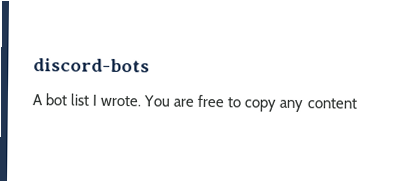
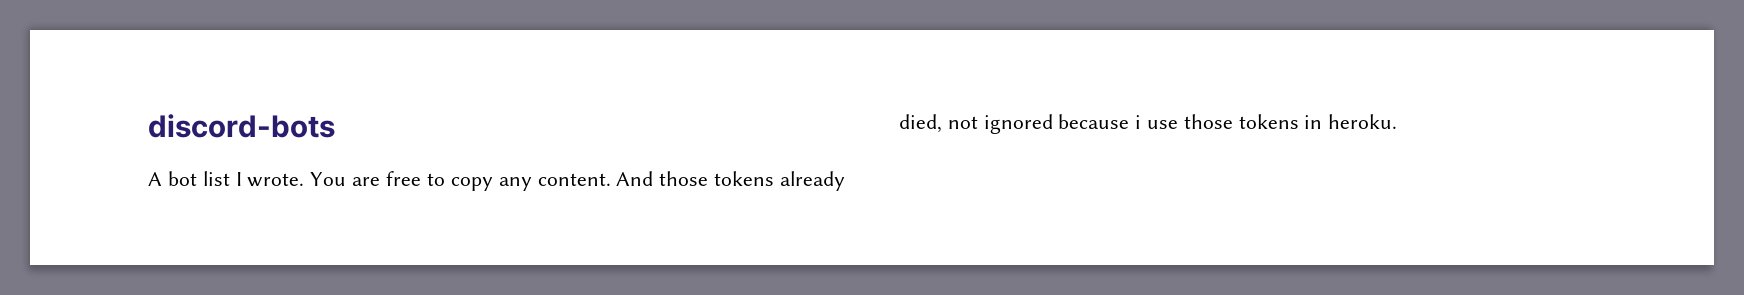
- You are free to copy any content
+ You are free to copy any content. And those tokens already died, not ignored because i use those tokens in heroku.

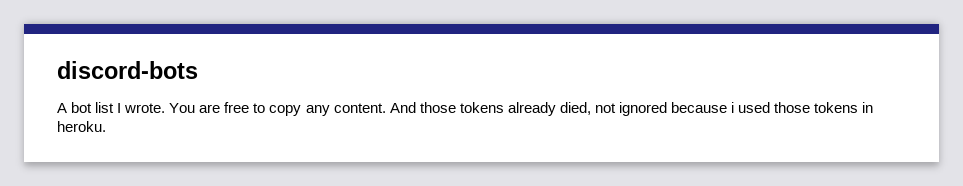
- And those tokens already died, not ignored because i use those tokens in heroku.
+ And those tokens already died, not ignored because i used those tokens in heroku.

